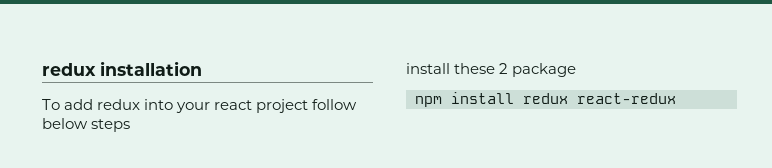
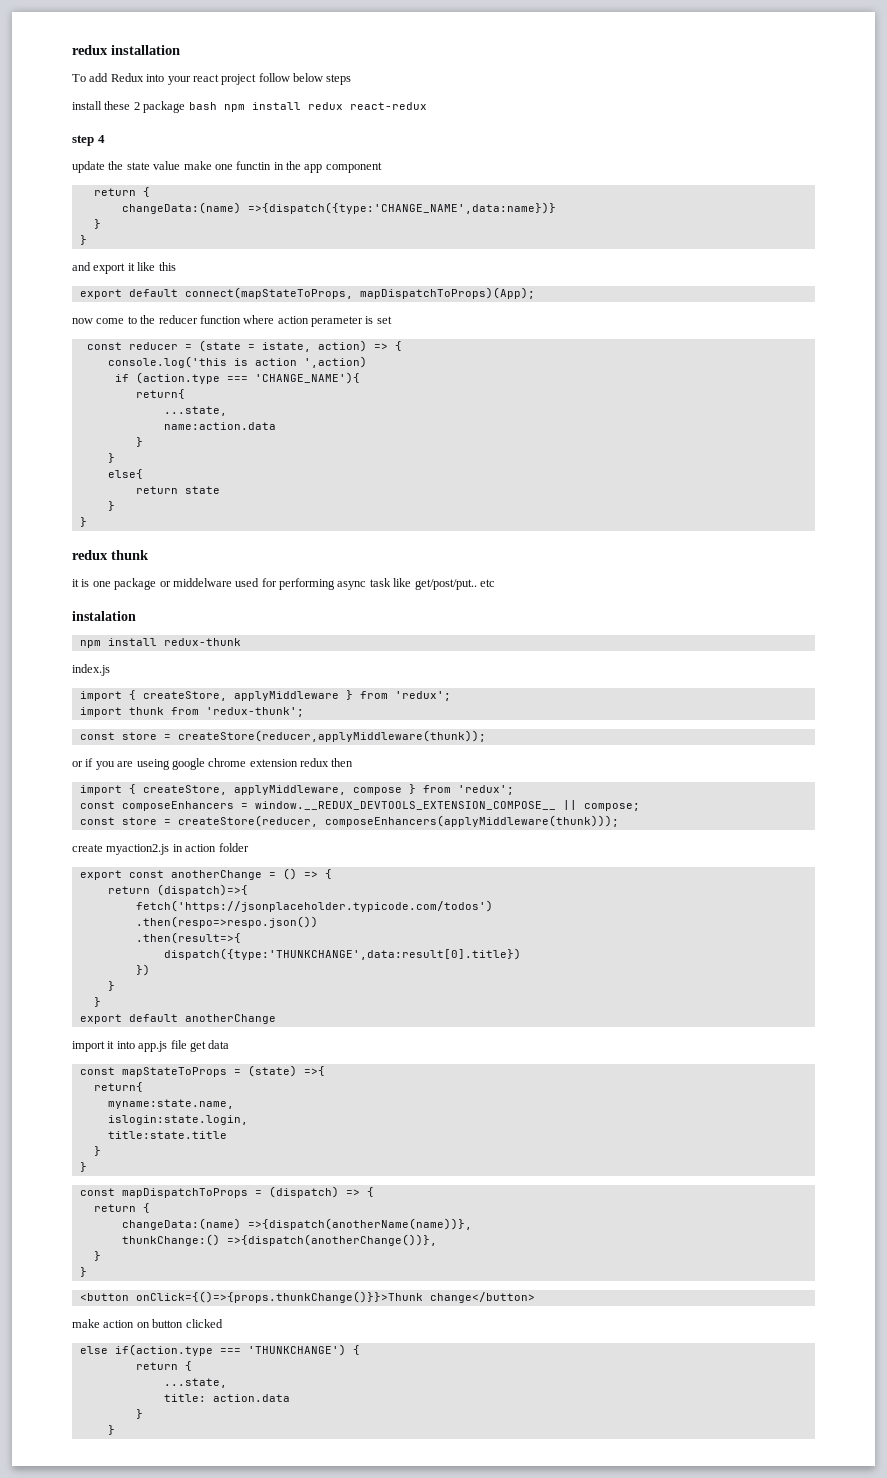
- To add redux into your react project follow below steps
+ To add Redux into your react project follow below steps
- install these 2 package
- npm install redux react-redux
+ install these 2 package bash npm install redux react-redux
+ step 4
+ update the state value make one functin in the app component
+ return {
+ changeData:(name) =>{dispatch({type:'CHANGE_NAME',data:name})}
+ }
+ }
+ and export it like this
+ export default connect(mapStateToProps, mapDispatchToProps)(App);
+ now come to the reducer function where action perameter is set
+ const reducer = (state = istate, action) => {
+ console.log('this is action ',action)
+ if (action.type === 'CHANGE_NAME'){
+ return{
+ ...state,
+ name:action.data
+ }
+ }
+ else{
+ return state
+ }
+ }
+ redux thunk
+ it is one package or middelware used for performing async task like get/post/put.. etc
+ instalation
+ npm install redux-thunk
+ index.js
+ import { createStore, applyMiddleware } from 'redux';
+ import thunk from 'redux-thunk';
+ const store = createStore(reducer,applyMiddleware(thunk));
+ or if you are useing google chrome extension redux then
+ import { createStore, applyMiddleware, compose } from 'redux';
+ const composeEnhancers = window.__REDUX_DEVTOOLS_EXTENSION_COMPOSE__ || compose;
+ const store = createStore(reducer, composeEnhancers(applyMiddleware(thunk)));
+ create myaction2.js in action folder
+ export const anotherChange = () => {
+ return (dispatch)=>{
+ fetch('https://jsonplaceholder.typicode.com/todos')
+ .then(respo=>respo.json())
+ .then(result=>{
+ dispatch({type:'THUNKCHANGE',data:result[0].title})
+ })
+ }
+ }
+ export default anotherChange
+ import it into app.js file get data
+ const mapStateToProps = (state) =>{
+ return{
+ myname:state.name,
+ islogin:state.login,
+ title:state.title
+ }
+ }
+ const mapDispatchToProps = (dispatch) => {
+ return {
+ changeData:(name) =>{dispatch(anotherName(name))},
+ thunkChange:() =>{dispatch(anotherChange())},
+ }
+ }
+ <button onClick={()=>{props.thunkChange()}}>Thunk change</button>
+ make action on button clicked
+ else if(action.type === 'THUNKCHANGE') {
+ return {
+ ...state,
+ title: action.data
+ }
+ }

